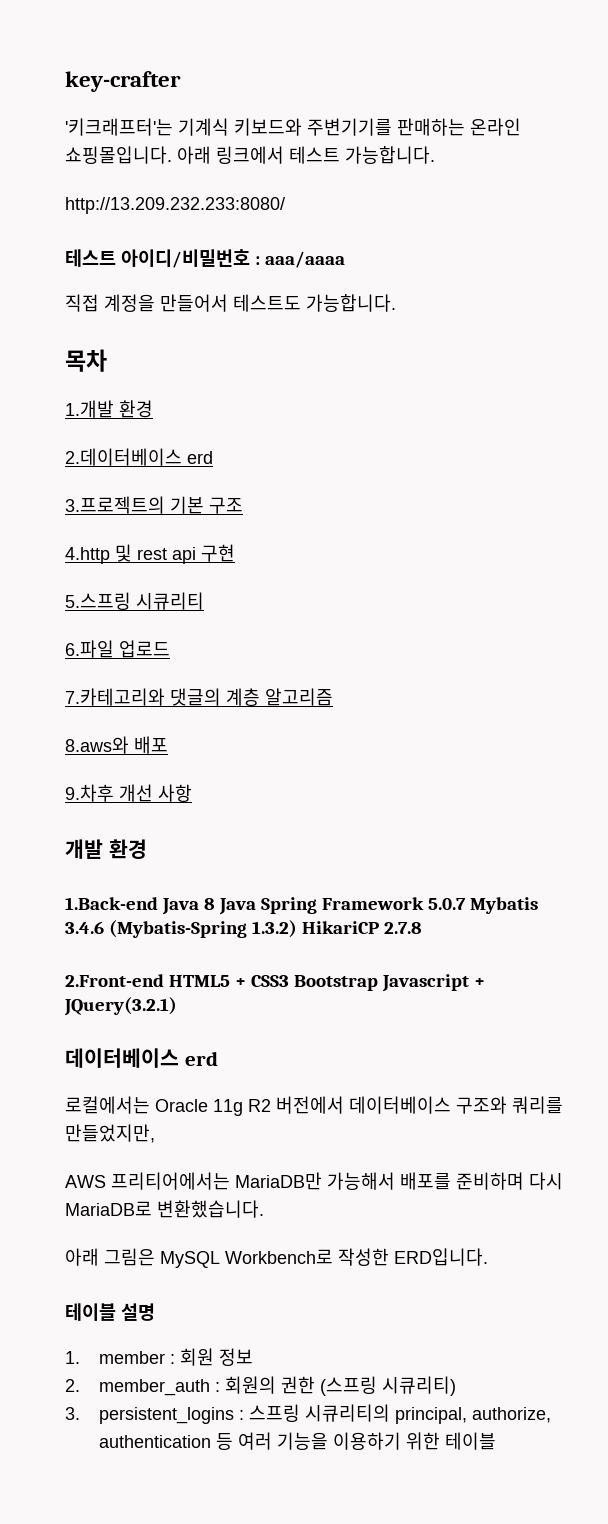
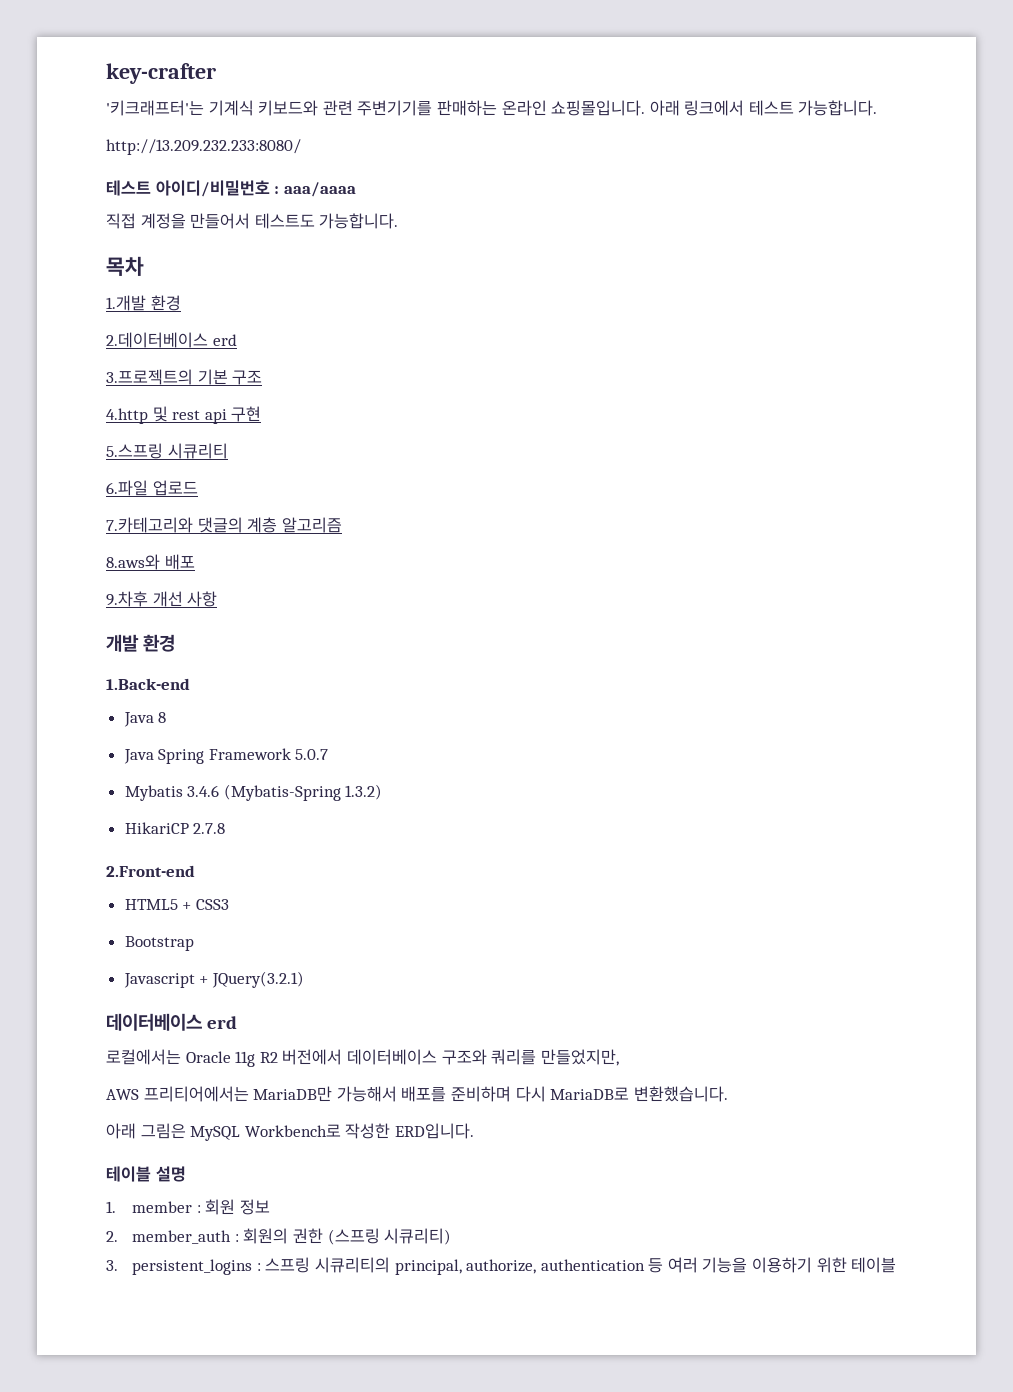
- '키크래프터'는 기계식 키보드와 주변기기를 판매하는 온라인 쇼핑몰입니다.
+ '키크래프터'는 기계식 키보드와 관련 주변기기를 판매하는 온라인 쇼핑몰입니다.
- 1.Back-end Java 8 Java Spring Framework 5.0.7 Mybatis 3.4.6 (Mybatis-Spring 1.3.2) HikariCP 2.7.8
+ 1.Back-end
+ Java 8
+ Java Spring Framework 5.0.7
+ Mybatis 3.4.6 (Mybatis-Spring 1.3.2)
+ HikariCP 2.7.8
- 2.Front-end HTML5 + CSS3 Bootstrap Javascript + JQuery(3.2.1)
+ 2.Front-end
+ HTML5 + CSS3
+ Bootstrap
+ Javascript + JQuery(3.2.1)

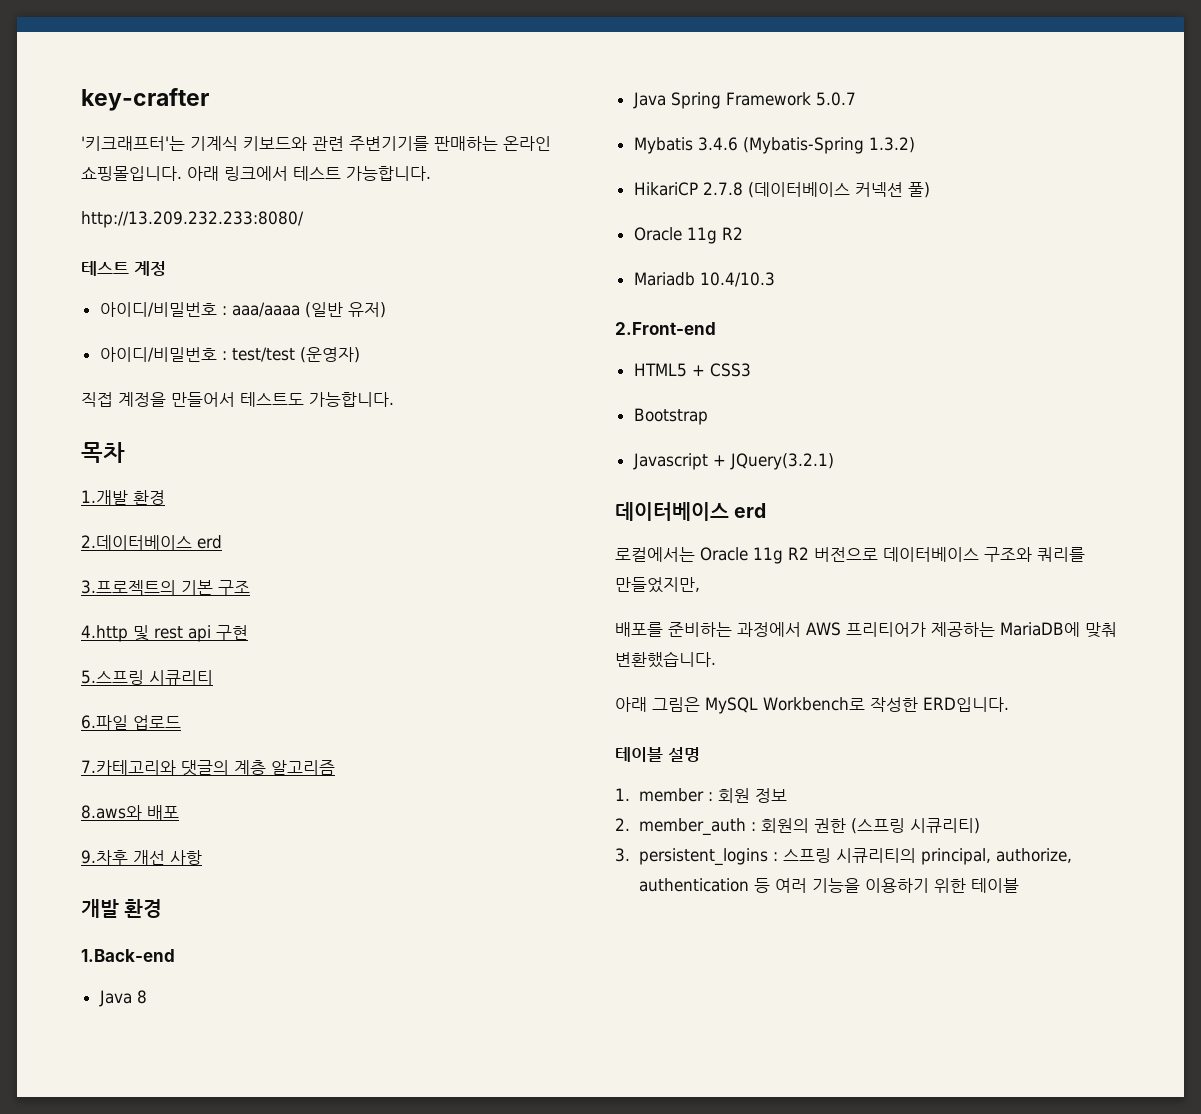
- 테스트 아이디/비밀번호 : aaa/aaaa
+ 테스트 계정
+ 아이디/비밀번호 : aaa/aaaa (일반 유저)
+ 아이디/비밀번호 : test/test (운영자)
- HikariCP 2.7.8
+ HikariCP 2.7.8 (데이터베이스 커넥션 풀)
+ Oracle 11g R2
+ Mariadb 10.4/10.3
- 로컬에서는 Oracle 11g R2 버전에서 데이터베이스 구조와 쿼리를 만들었지만,
+ 로컬에서는 Oracle 11g R2 버전으로 데이터베이스 구조와 쿼리를 만들었지만,
- AWS 프리티어에서는 MariaDB만 가능해서 배포를 준비하며 다시 MariaDB로 변환했습니다.
+ 배포를 준비하는 과정에서 AWS 프리티어가 제공하는 MariaDB에 맞춰 변환했습니다.

